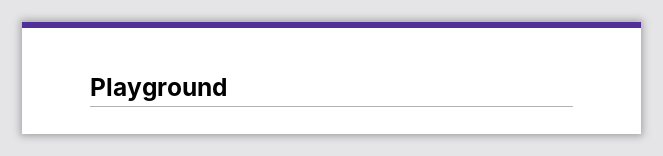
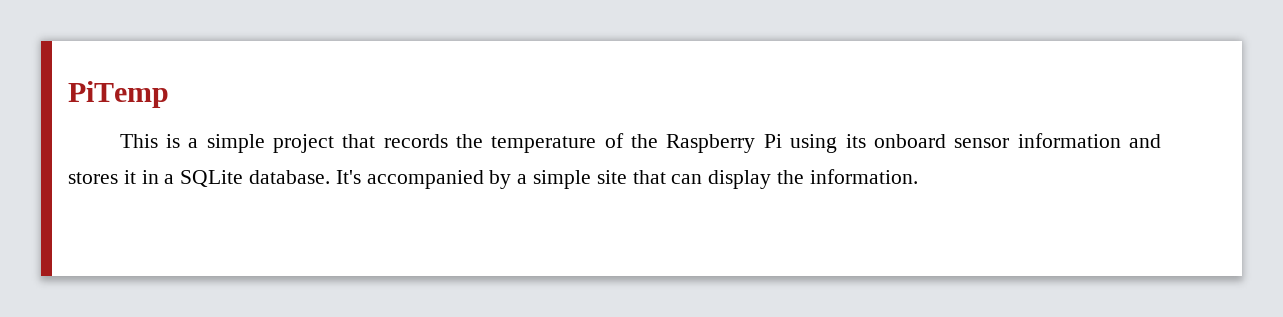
- Playground
+ PiTemp
+ This is a simple project that records the temperature of the Raspberry Pi using its onboard sensor information and stores it in a SQLite database. It's accompanied by a simple site that can display the information.

